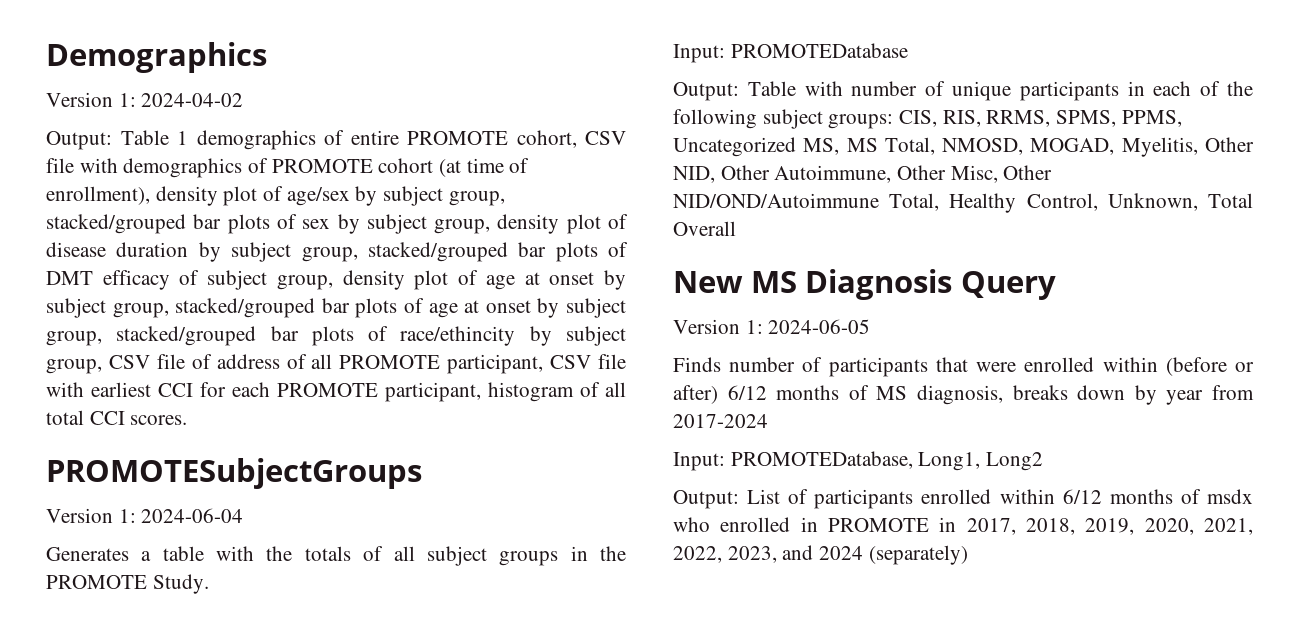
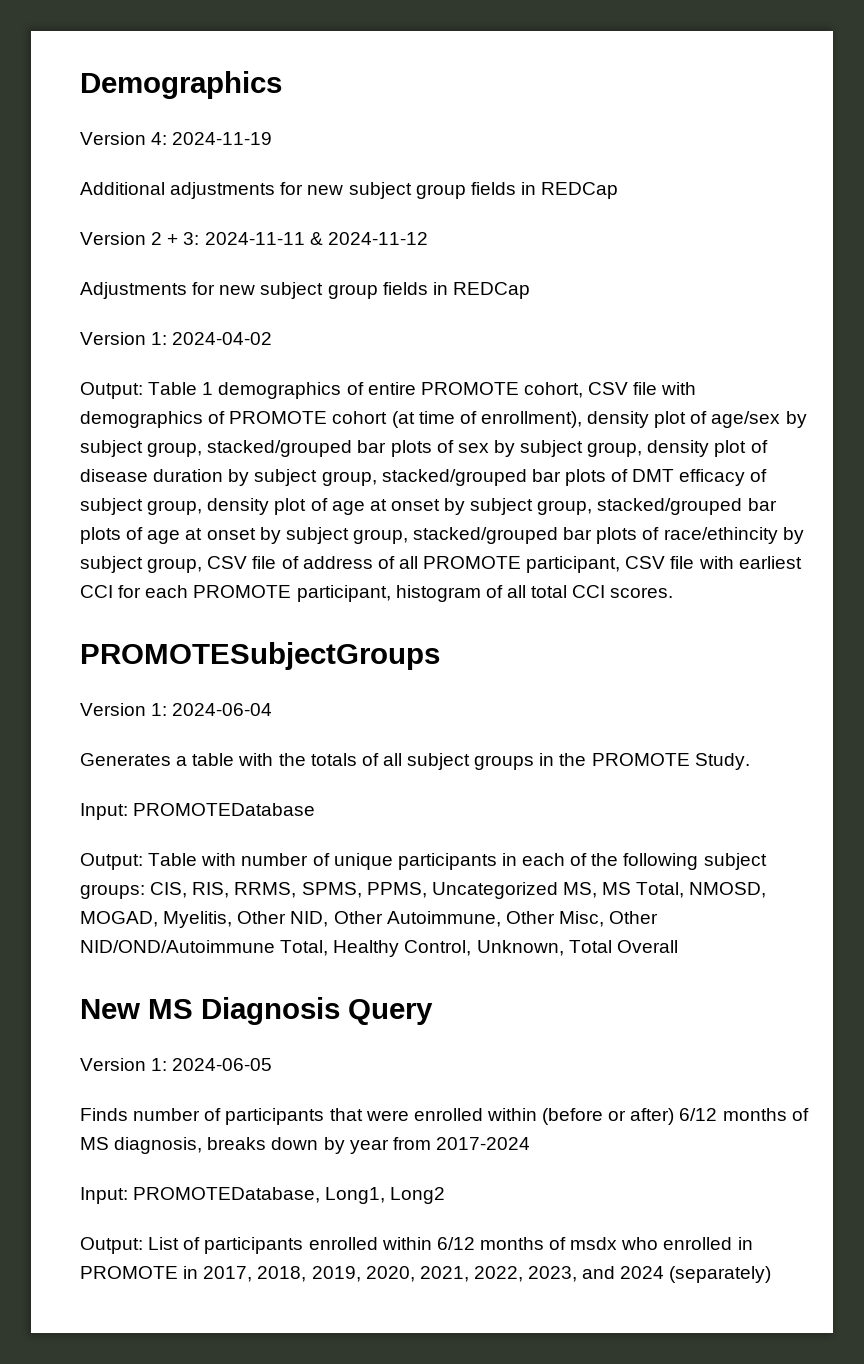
+ Version 4: 2024-11-19
+ Additional adjustments for new subject group fields in REDCap
+ Version 2 + 3: 2024-11-11 & 2024-11-12
+ Adjustments for new subject group fields in REDCap

